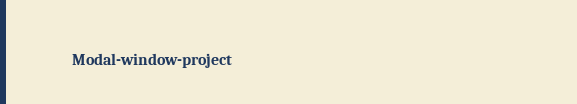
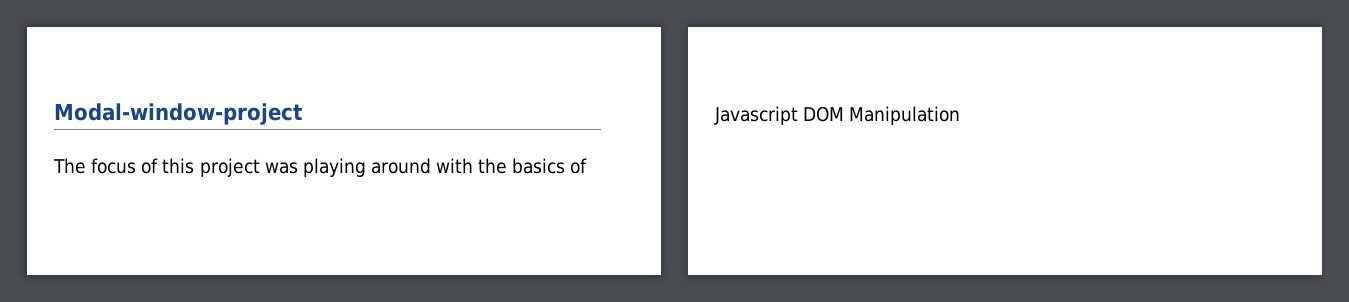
+ The focus of this project was playing around with the basics of Javascript DOM Manipulation

